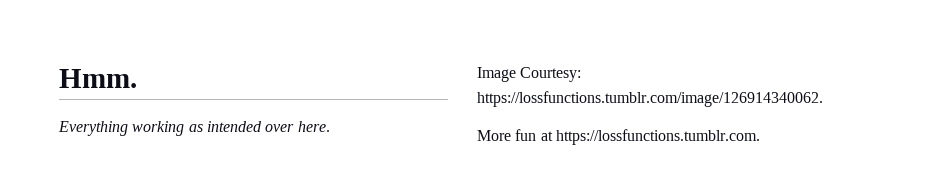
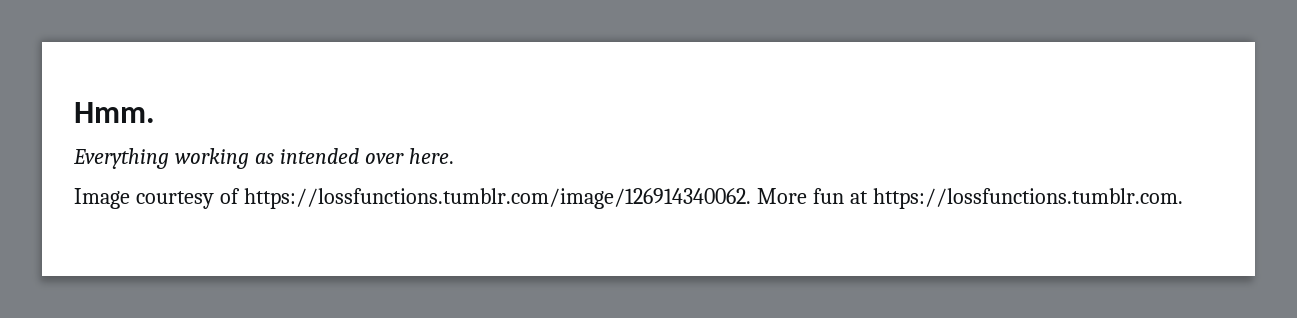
- Image Courtesy: https://lossfunctions.tumblr.com/image/126914340062.
- More fun at https://lossfunctions.tumblr.com.
+ Image courtesy of https://lossfunctions.tumblr.com/image/126914340062. More fun at https://lossfunctions.tumblr.com.

